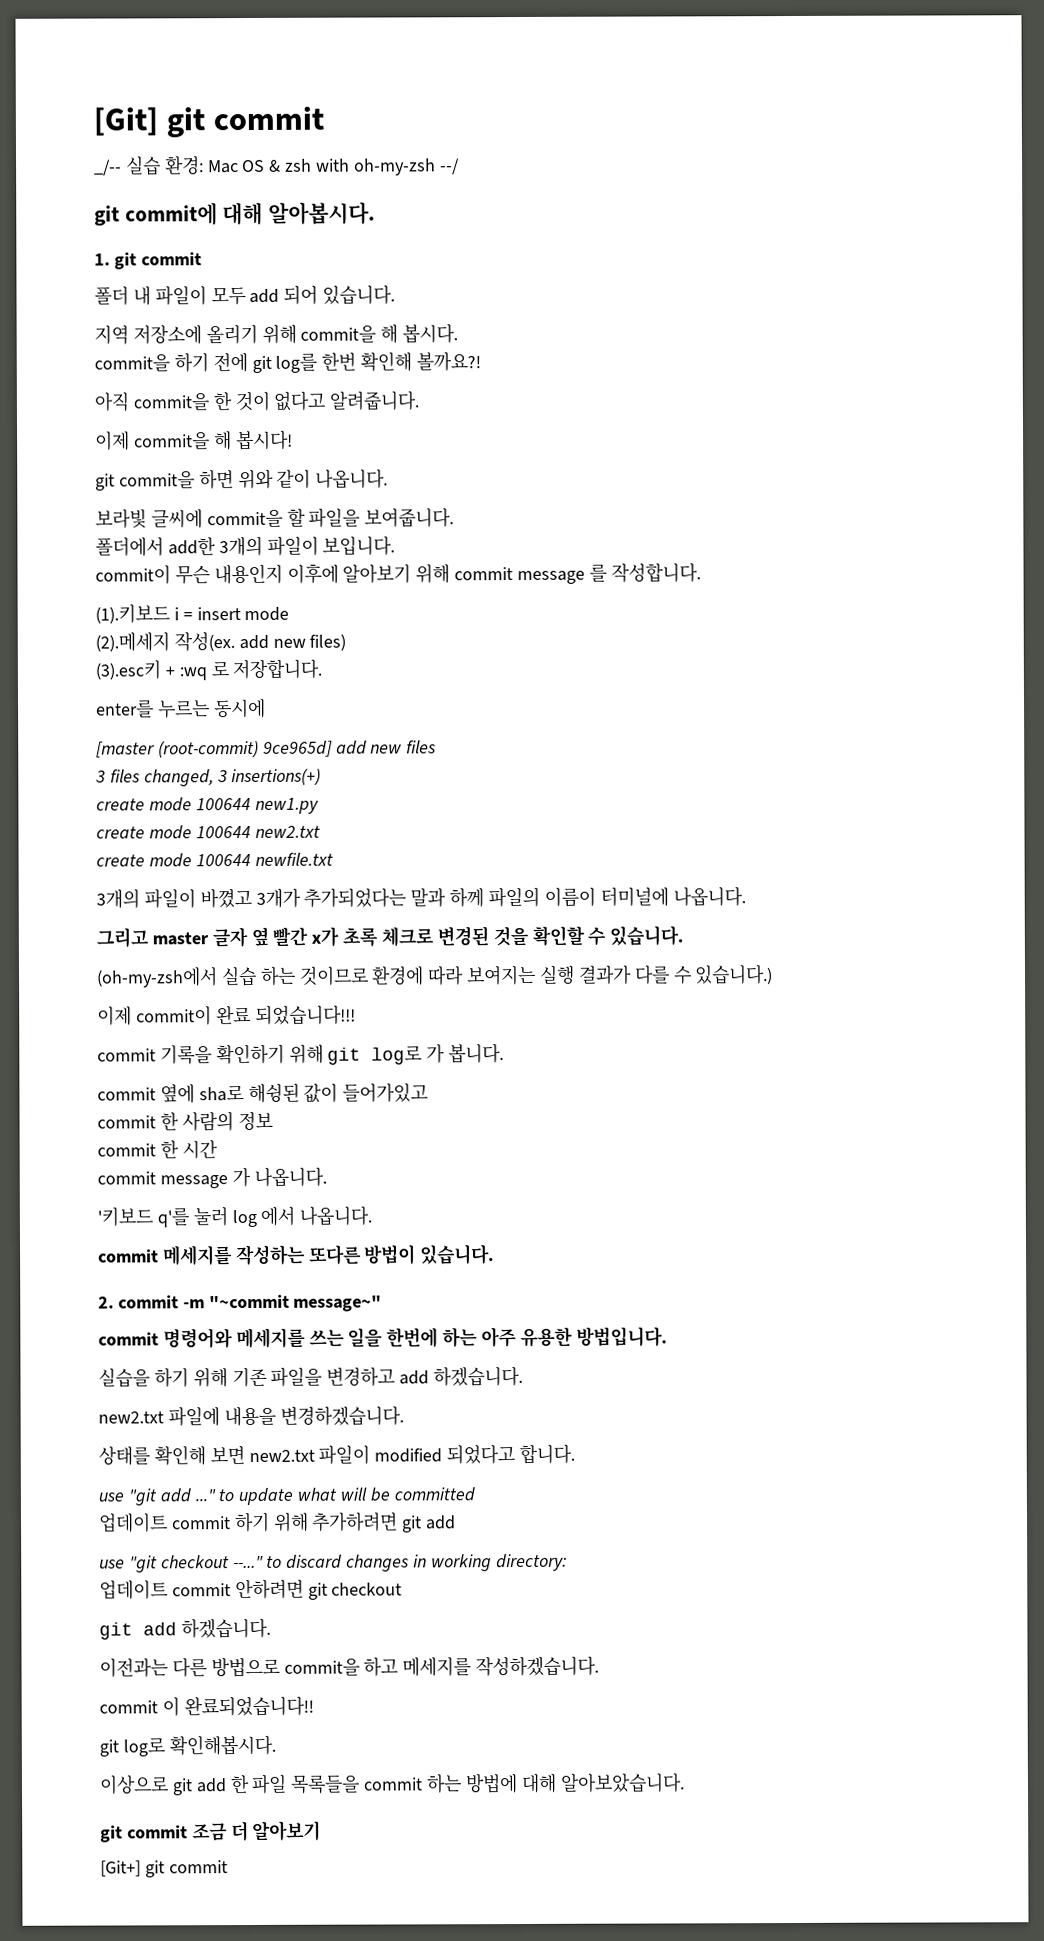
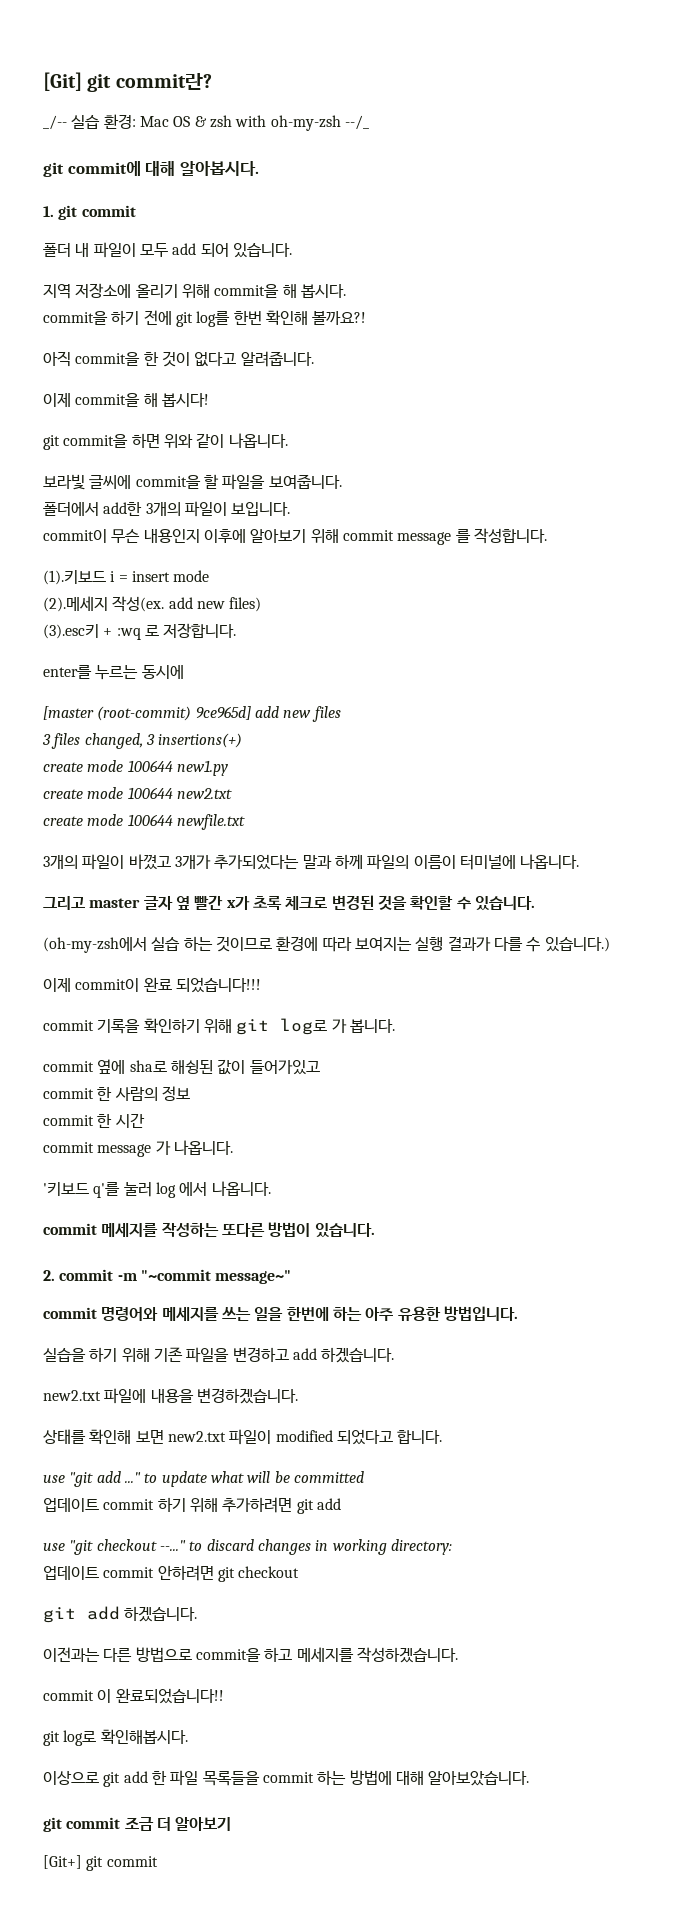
- [Git] git commit
+ [Git] git commit란?
- _/-- 실습 환경: Mac OS & zsh with oh-my-zsh --/
+ _/-- 실습 환경: Mac OS & zsh with oh-my-zsh --/_

